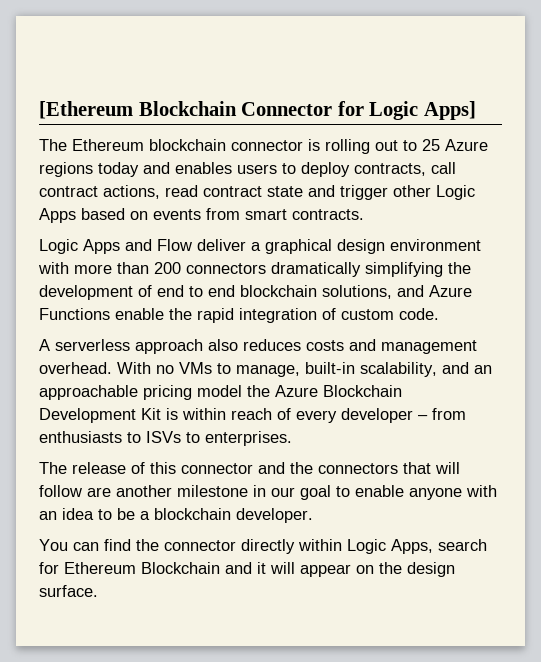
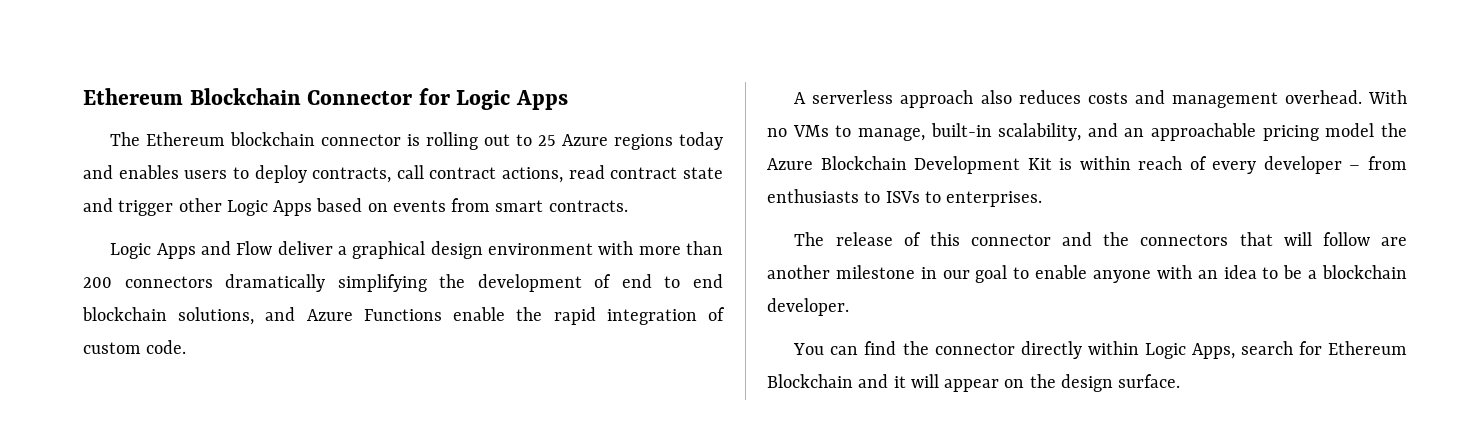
- [Ethereum Blockchain Connector for Logic Apps]
+ Ethereum Blockchain Connector for Logic Apps

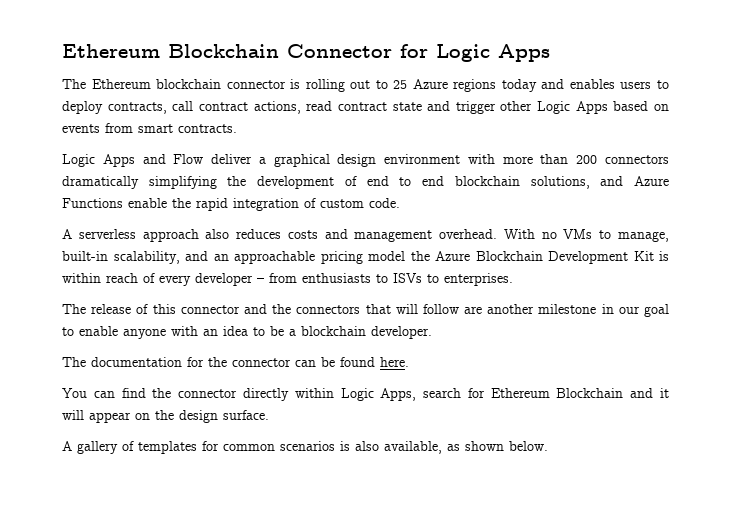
+ The documentation for the connector can be found here.
+ A gallery of templates for common scenarios is also available, as shown below.

